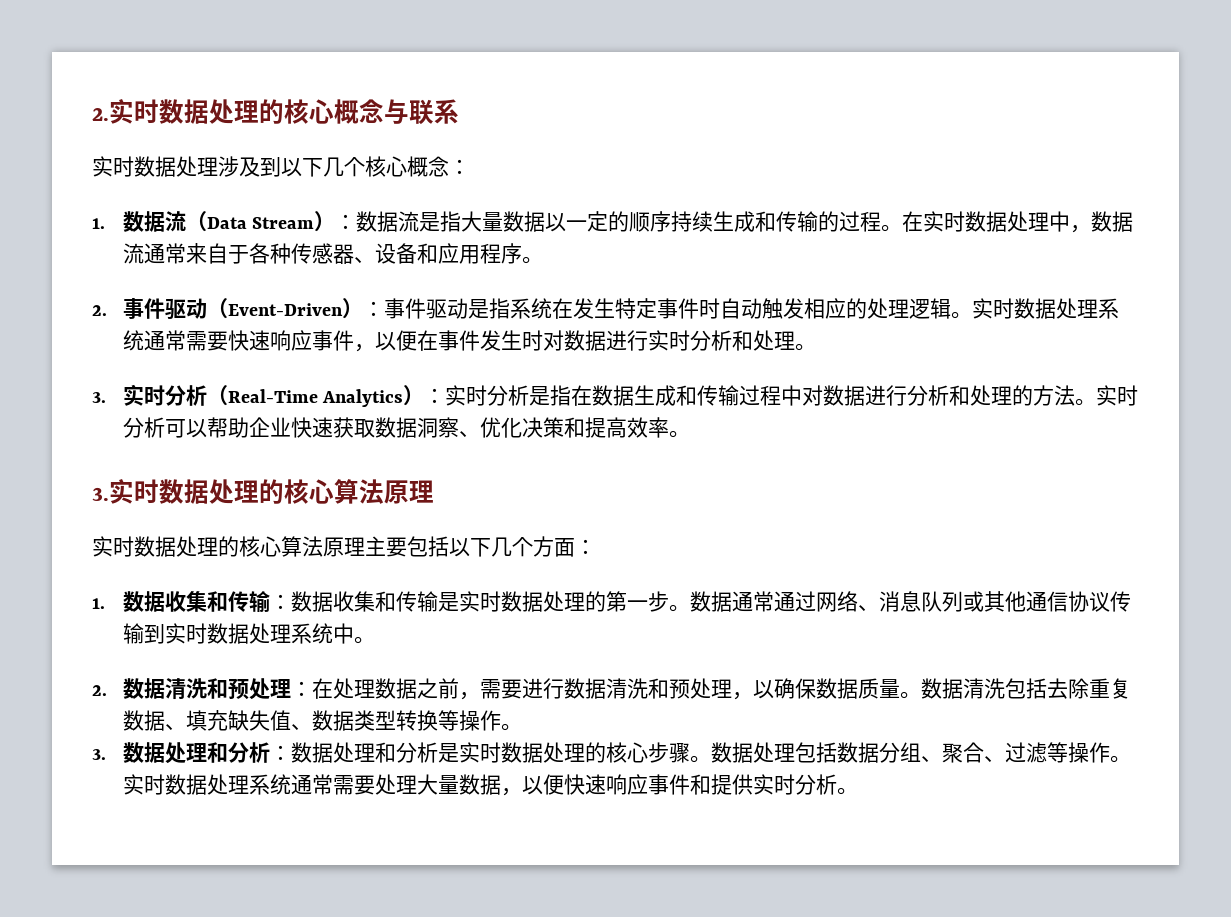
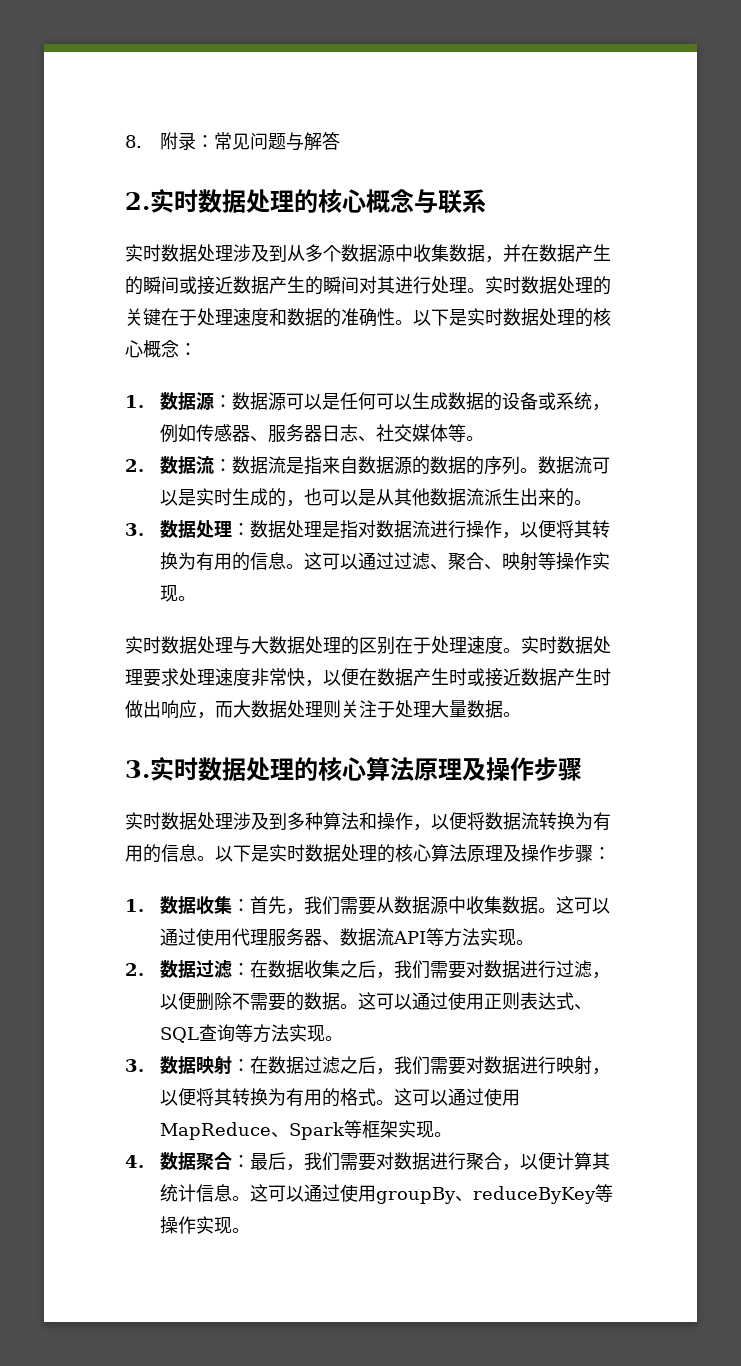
+ 8.附录：常见问题与解答
- 实时数据处理涉及到以下几个核心概念：
+ 实时数据处理涉及到从多个数据源中收集数据，并在数据产生的瞬间或接近数据产生的瞬间对其进行处理。实时数据处理的关键在于处理速度和数据的准确性。以下是实时数据处理的核心概念：
- 1.数据流（Data Stream）：数据流是指大量数据以一定的顺序持续生成和传输的过程。在实时数据处理中，数据流通常来自于各种传感器、设备和应用程序。
- 2.事件驱动（Event-Driven）：事件驱动是指系统在发生特定事件时自动触发相应的处理逻辑。实时数据处理系统通常需要快速响应事件，以便在事件发生时对数据进行实时分析和处理。
- 3.实时分析（Real-Time Analytics）：实时分析是指在数据生成和传输过程中对数据进行分析和处理的方法。实时分析可以帮助企业快速获取数据洞察、优化决策和提高效率。
+ 1.数据源：数据源可以是任何可以生成数据的设备或系统，例如传感器、服务器日志、社交媒体等。
+ 2.数据流：数据流是指来自数据源的数据的序列。数据流可以是实时生成的，也可以是从其他数据流派生出来的。
+ 3.数据处理：数据处理是指对数据流进行操作，以便将其转换为有用的信息。这可以通过过滤、聚合、映射等操作实现。
+ 实时数据处理与大数据处理的区别在于处理速度。实时数据处理要求处理速度非常快，以便在数据产生时或接近数据产生时做出响应，而大数据处理则关注于处理大量数据。
- 3.实时数据处理的核心算法原理
- 实时数据处理的核心算法原理主要包括以下几个方面：
- 1.数据收集和传输：数据收集和传输是实时数据处理的第一步。数据通常通过网络、消息队列或其他通信协议传输到实时数据处理系统中。
- 2.数据清洗和预处理：在处理数据之前，需要进行数据清洗和预处理，以确保数据质量。数据清洗包括去除重复数据、填充缺失值、数据类型转换等操作。
- 3.数据处理和分析：数据处理和分析是实时数据处理的核心步骤。数据处理包括数据分组、聚合、过滤等操作。实时数据处理系统通常需要处理大量数据，以便快速响应事件和提供实时分析。
+ 3.实时数据处理的核心算法原理及操作步骤
+ 实时数据处理涉及到多种算法和操作，以便将数据流转换为有用的信息。以下是实时数据处理的核心算法原理及操作步骤：
+ 1.数据收集：首先，我们需要从数据源中收集数据。这可以通过使用代理服务器、数据流API等方法实现。
+ 2.数据过滤：在数据收集之后，我们需要对数据进行过滤，以便删除不需要的数据。这可以通过使用正则表达式、SQL查询等方法实现。
+ 3.数据映射：在数据过滤之后，我们需要对数据进行映射，以便将其转换为有用的格式。这可以通过使用MapReduce、Spark等框架实现。
+ 4.数据聚合：最后，我们需要对数据进行聚合，以便计算其统计信息。这可以通过使用groupBy、reduceByKey等操作实现。

